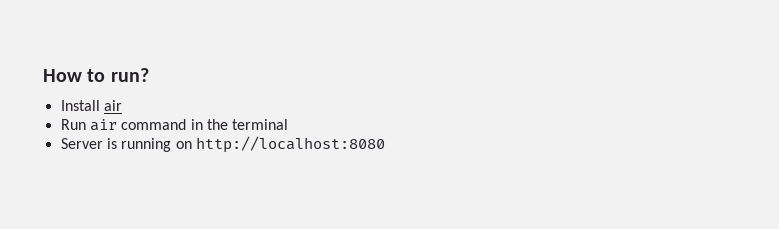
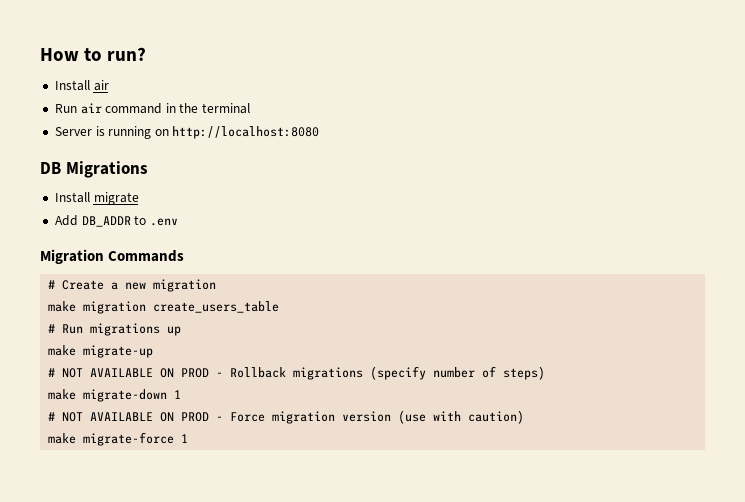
+ DB Migrations
+ Install migrate
+ Add DB_ADDR to .env
+ Migration Commands
+ # Create a new migration
+ make migration create_users_table
+ # Run migrations up
+ make migrate-up
+ # NOT AVAILABLE ON PROD - Rollback migrations (specify number of steps)
+ make migrate-down 1
+ # NOT AVAILABLE ON PROD - Force migration version (use with caution)
+ make migrate-force 1

